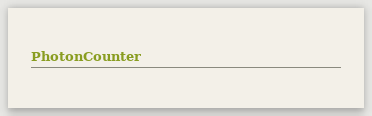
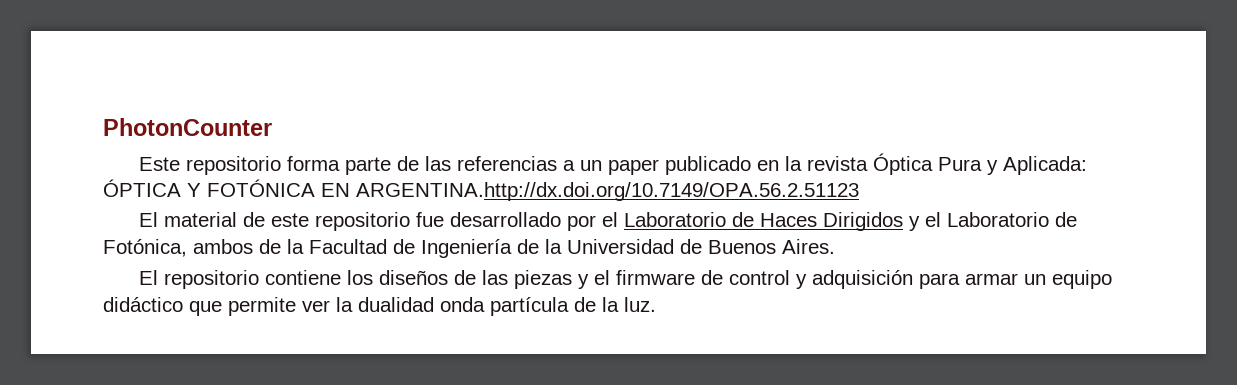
+ Este repositorio forma parte de las referencias a un paper publicado en la revista Óptica Pura y Aplicada: ÓPTICA Y FOTÓNICA EN ARGENTINA.http://dx.doi.org/10.7149/OPA.56.2.51123
+ El material de este repositorio fue desarrollado por el Laboratorio de Haces Dirigidos y el Laboratorio de Fotónica, ambos de la Facultad de Ingeniería de la Universidad de Buenos Aires.
+ El repositorio contiene los diseños de las piezas y el firmware de control y adquisición para armar un equipo didáctico que permite ver la dualidad onda partícula de la luz.

